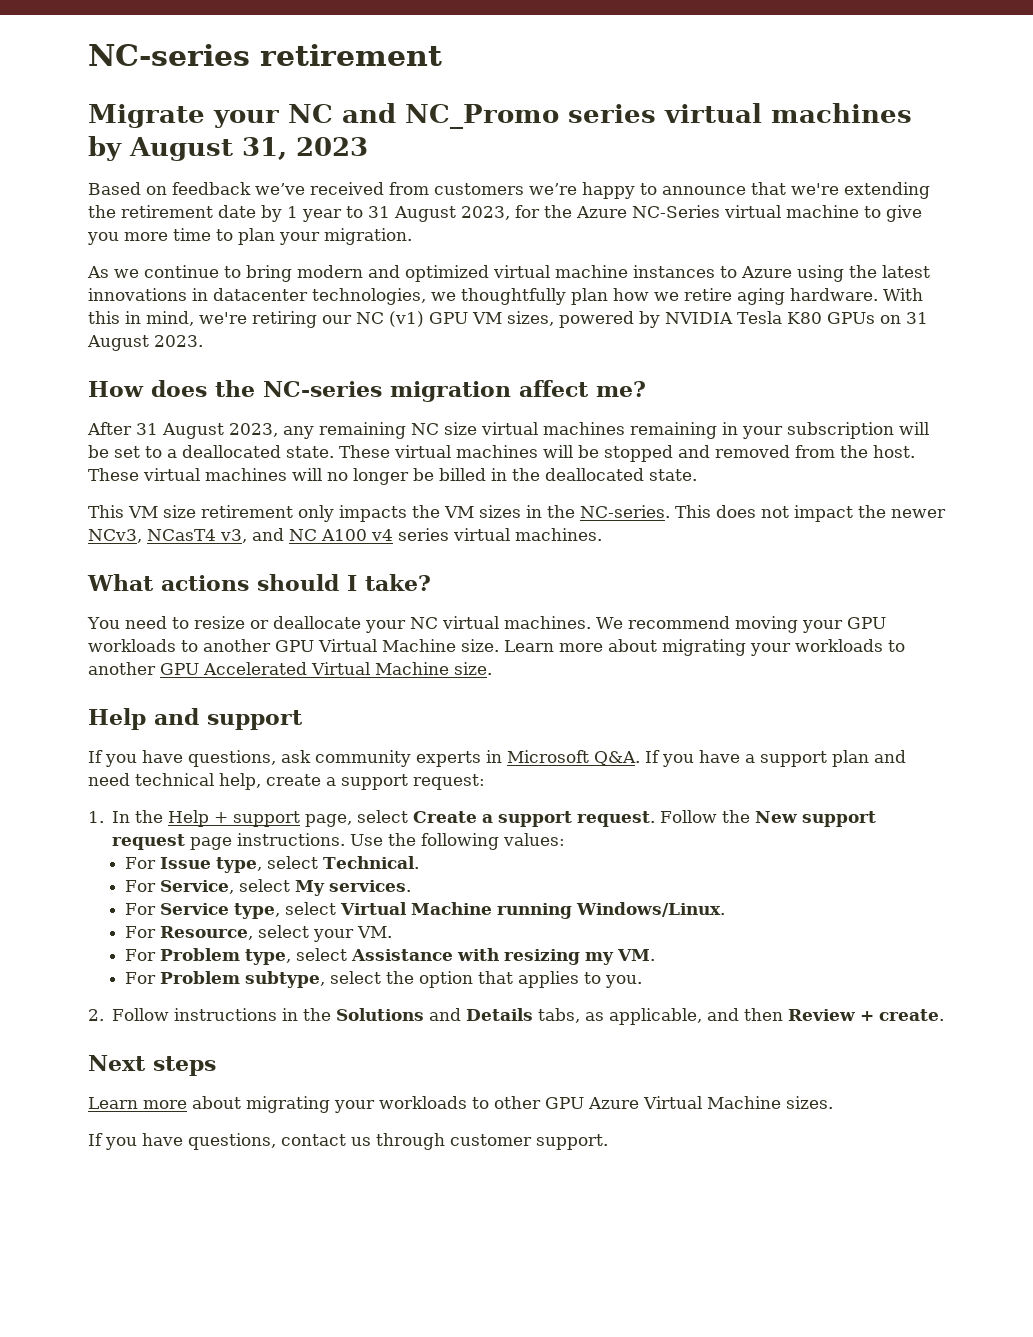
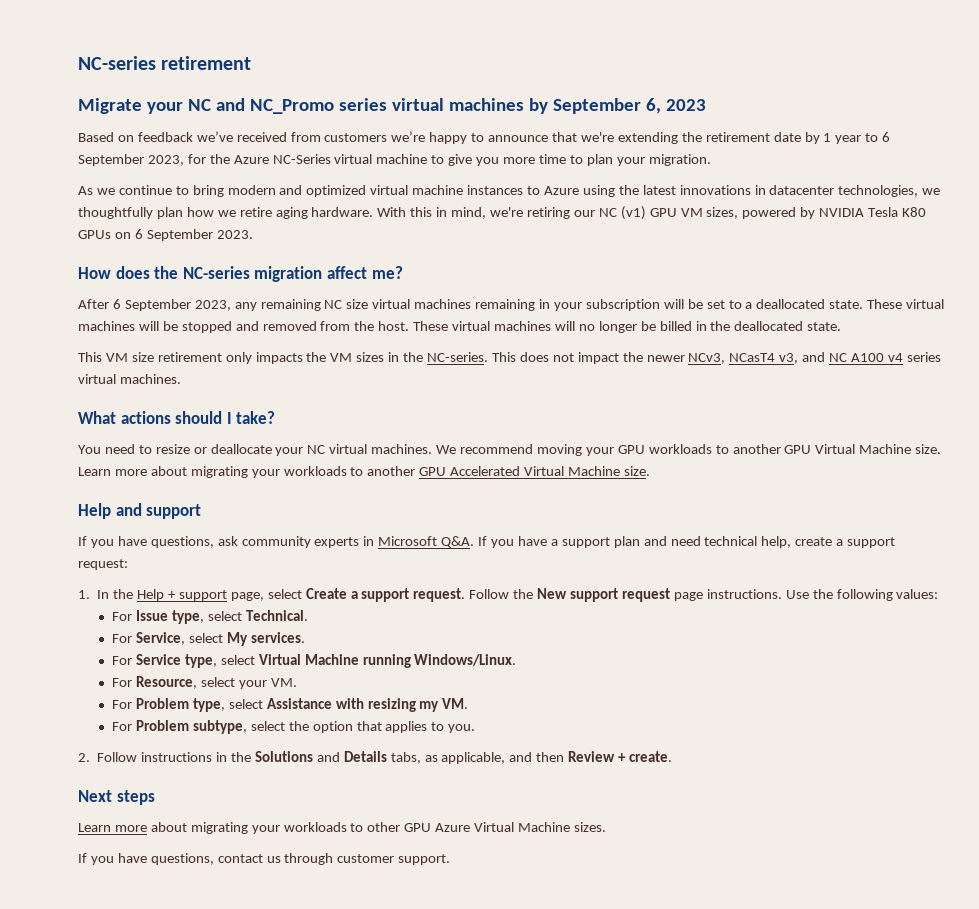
- Migrate your NC and NC_Promo series virtual machines by August 31, 2023
+ Migrate your NC and NC_Promo series virtual machines by September 6, 2023
- Based on feedback we’ve received from customers we’re happy to announce that we're extending the retirement date by 1 year to 31 August 2023, for the Azure NC-Series virtual machine to give you more time to plan your migration.
+ Based on feedback we’ve received from customers we’re happy to announce that we're extending the retirement date by 1 year to 6 September 2023, for the Azure NC-Series virtual machine to give you more time to plan your migration.
- With this in mind, we're retiring our NC (v1) GPU VM sizes, powered by NVIDIA Tesla K80 GPUs on 31 August 2023.
+ With this in mind, we're retiring our NC (v1) GPU VM sizes, powered by NVIDIA Tesla K80 GPUs on 6 September 2023.
- After 31 August 2023, any remaining NC size virtual machines remaining in your subscription will be set to a deallocated state.
+ After 6 September 2023, any remaining NC size virtual machines remaining in your subscription will be set to a deallocated state.

